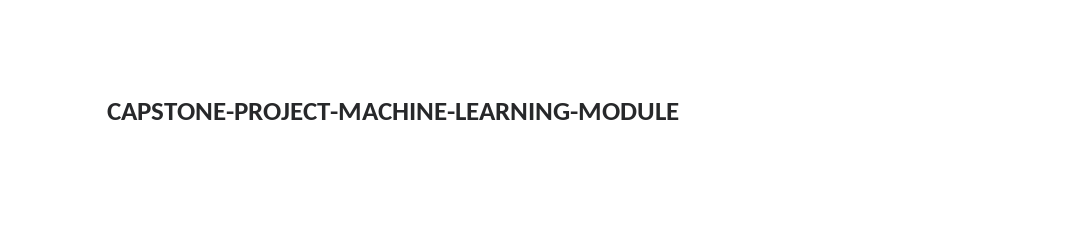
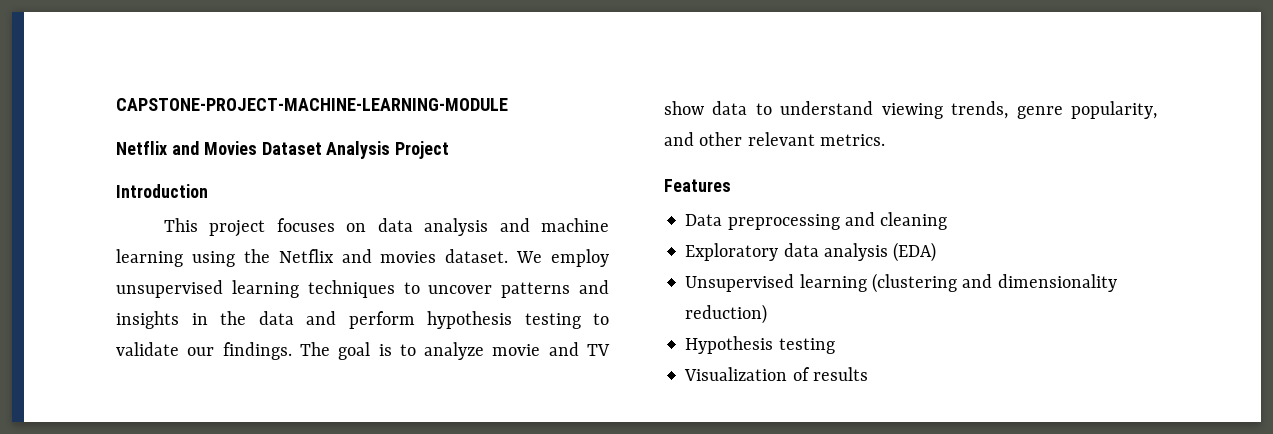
+ Netflix and Movies Dataset Analysis Project
+ Introduction
+ This project focuses on data analysis and machine learning using the Netflix and movies dataset. We employ unsupervised learning techniques to uncover patterns and insights in the data and perform hypothesis testing to validate our findings. The goal is to analyze movie and TV show data to understand viewing trends, genre popularity, and other relevant metrics.
+ Features
+ Data preprocessing and cleaning
+ Exploratory data analysis (EDA)
+ Unsupervised learning (clustering and dimensionality reduction)
+ Hypothesis testing
+ Visualization of results

